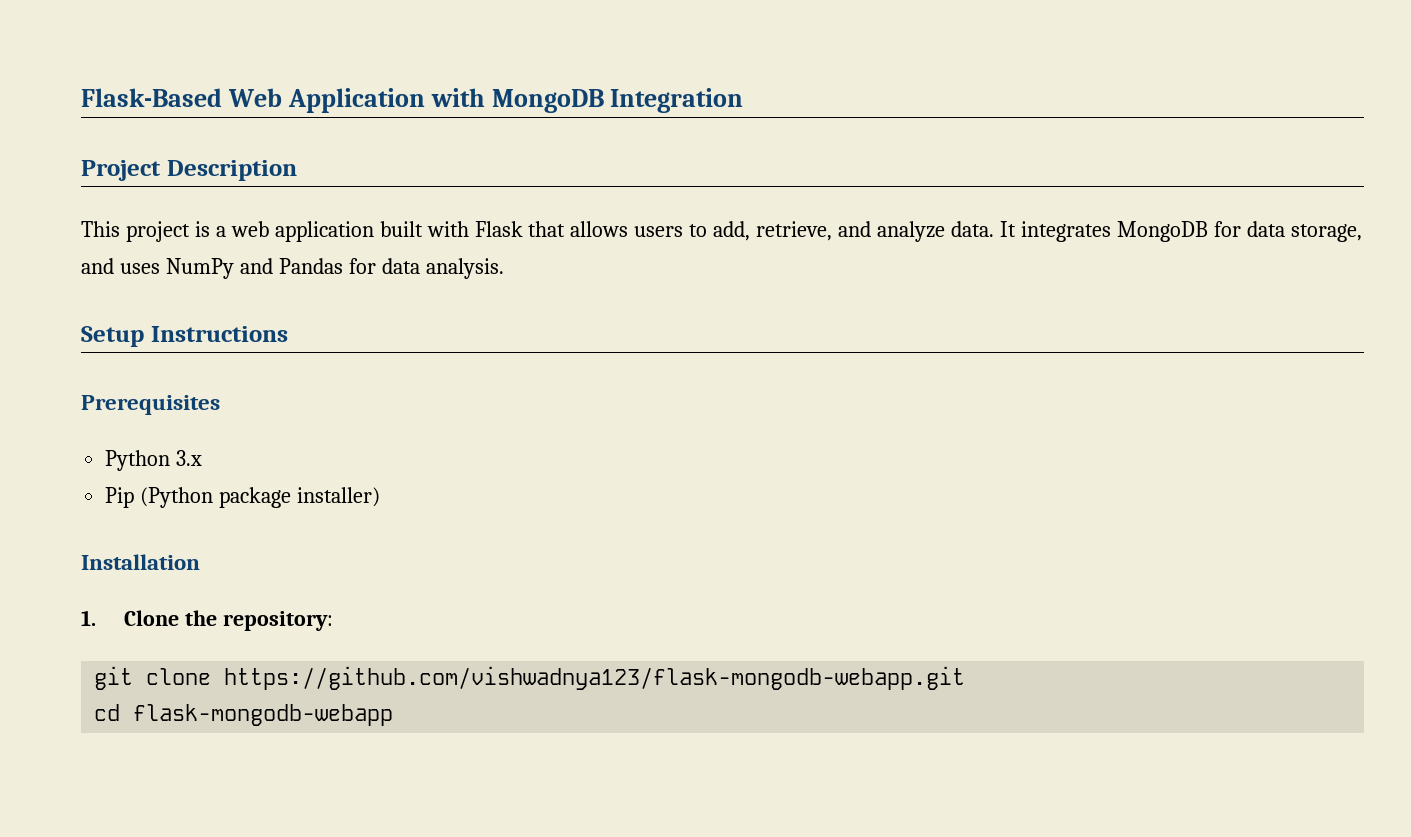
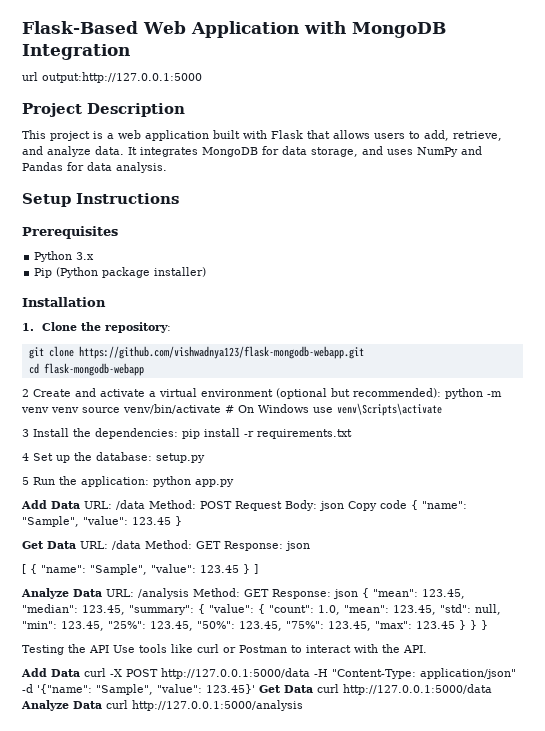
+ url output:http://127.0.0.1:5000
+ 2 Create and activate a virtual environment (optional but recommended): python -m venv venv source venv/bin/activate # On Windows use venv\Scripts\activate
+ 3 Install the dependencies: pip install -r requirements.txt
+ 4 Set up the database: setup.py
+ 5 Run the application: python app.py
+ Add Data URL: /data Method: POST Request Body: json Copy code { "name": "Sample", "value": 123.45 }
+ Get Data URL: /data Method: GET Response: json
+ [ { "name": "Sample", "value": 123.45 } ]
+ Analyze Data URL: /analysis Method: GET Response: json { "mean": 123.45, "median": 123.45, "summary": { "value": { "count": 1.0, "mean": 123.45, "std": null, "min": 123.45, "25%": 123.45, "50%": 123.45, "75%": 123.45, "max": 123.45 } } }
+ Testing the API Use tools like curl or Postman to interact with the API.
+ Add Data curl -X POST http://127.0.0.1:5000/data -H "Content-Type: application/json" -d '{"name": "Sample", "value": 123.45}' Get Data curl http://127.0.0.1:5000/data Analyze Data curl http://127.0.0.1:5000/analysis

